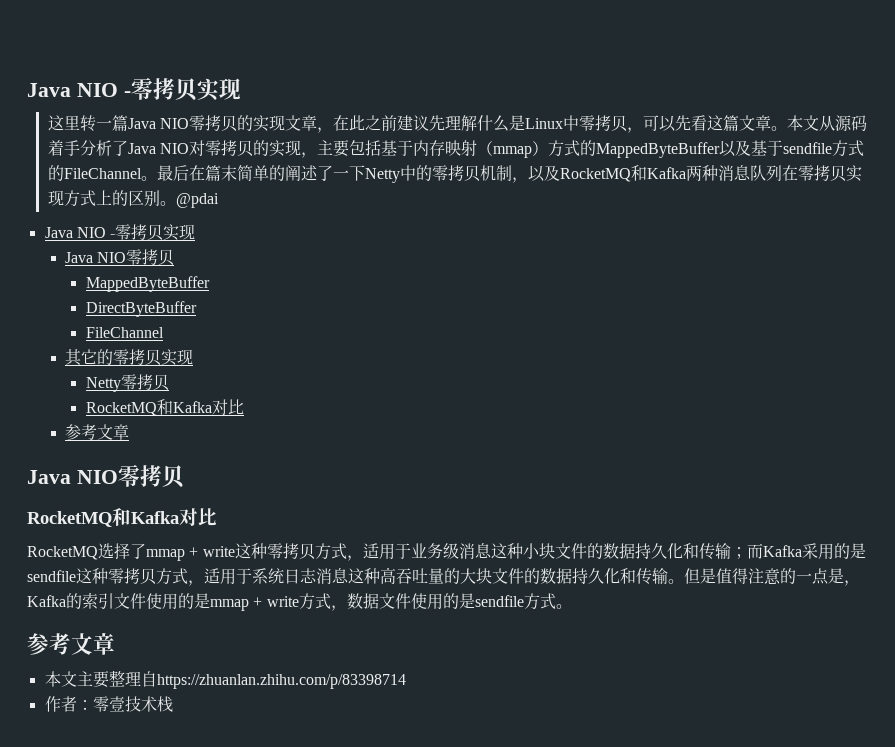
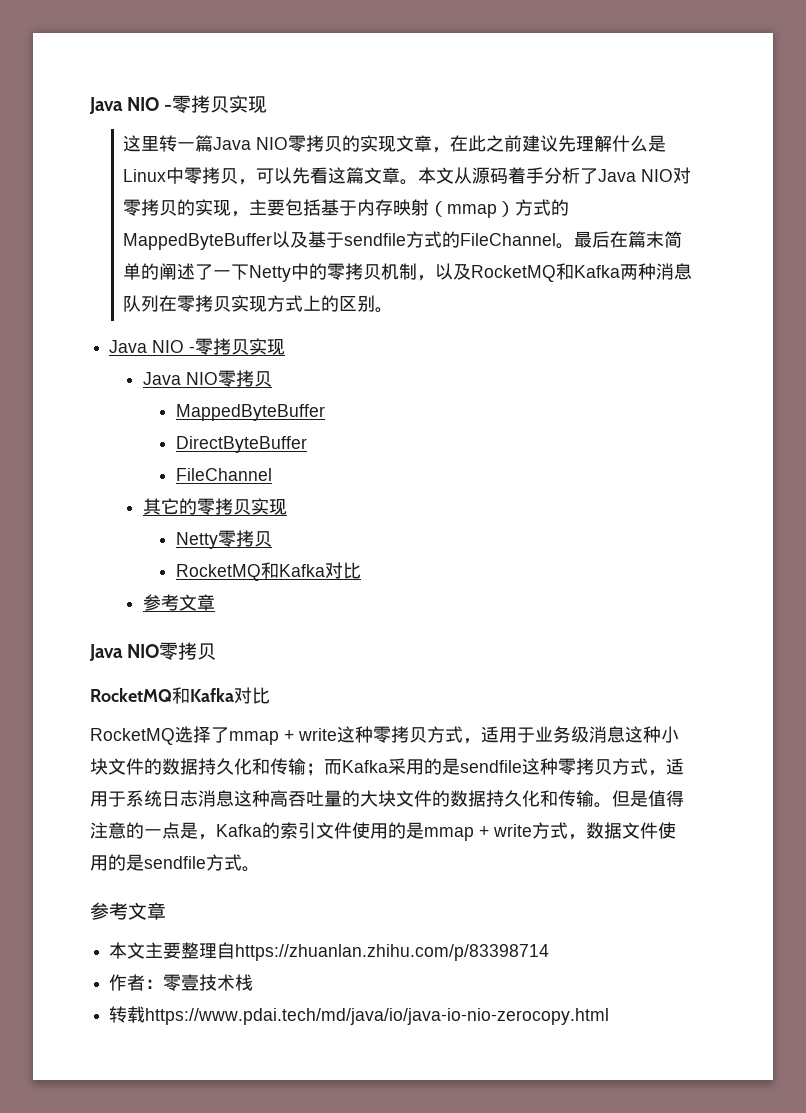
- @pdai
+ 转载https://www.pdai.tech/md/java/io/java-io-nio-zerocopy.html

